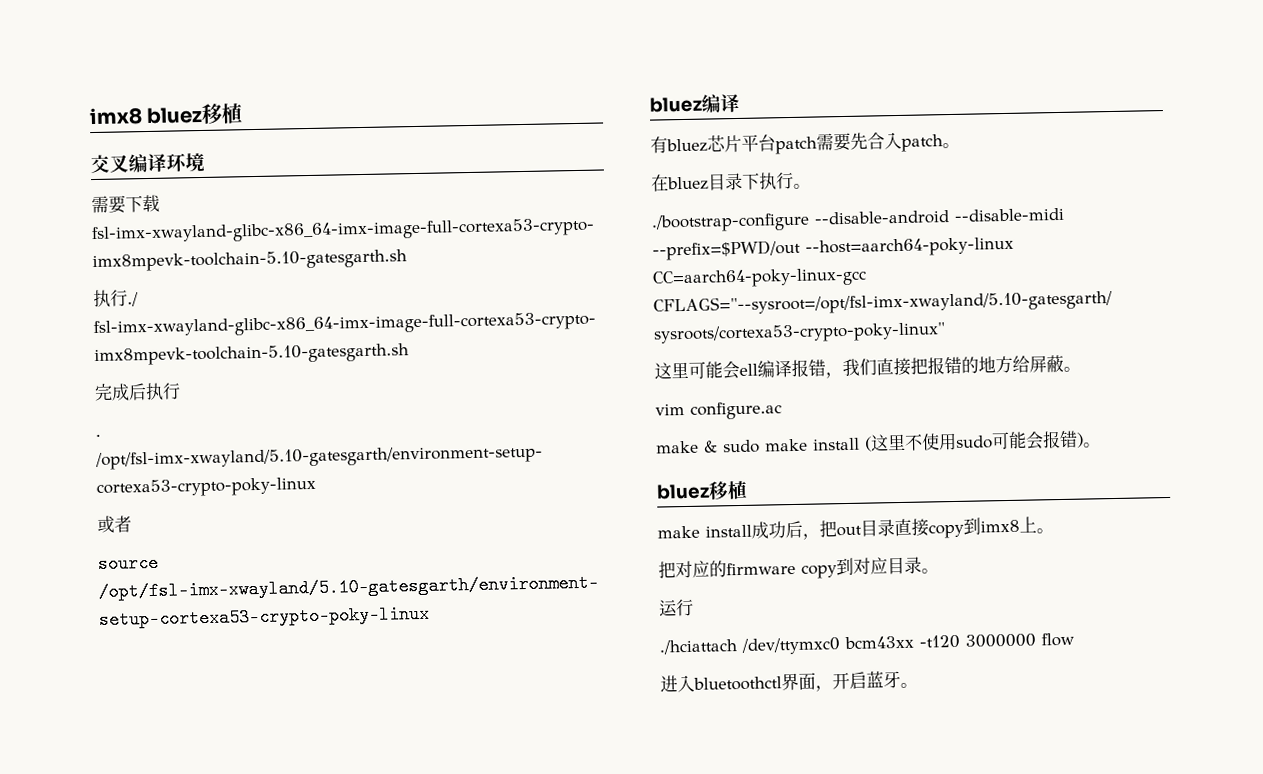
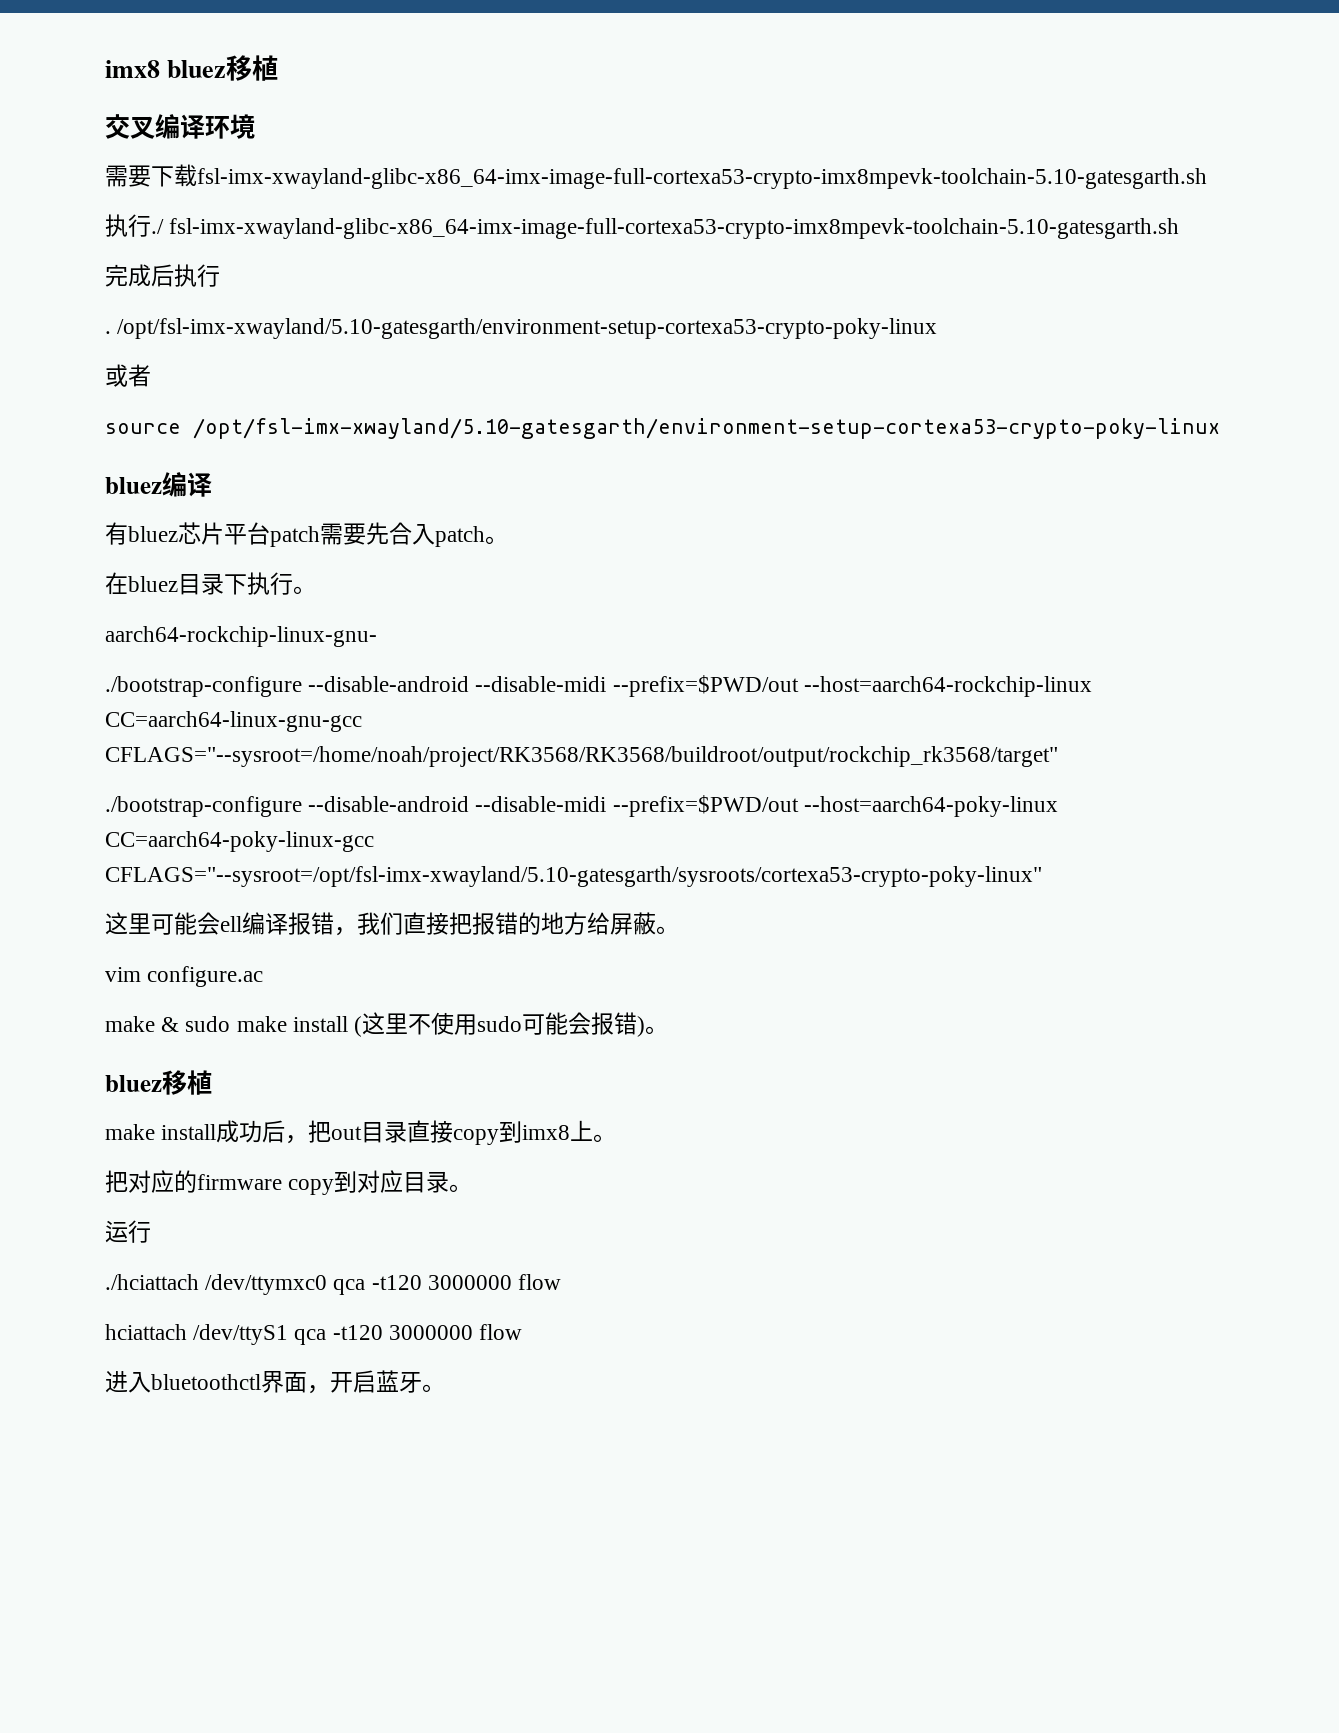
+ aarch64-rockchip-linux-gnu-
+ ./bootstrap-configure --disable-android --disable-midi --prefix=$PWD/out --host=aarch64-rockchip-linux CC=aarch64-linux-gnu-gcc CFLAGS="--sysroot=/home/noah/project/RK3568/RK3568/buildroot/output/rockchip_rk3568/target"
- ./hciattach /dev/ttymxc0 bcm43xx -t120 3000000 flow
+ ./hciattach /dev/ttymxc0 qca -t120 3000000 flow
+ hciattach /dev/ttyS1 qca -t120 3000000 flow

